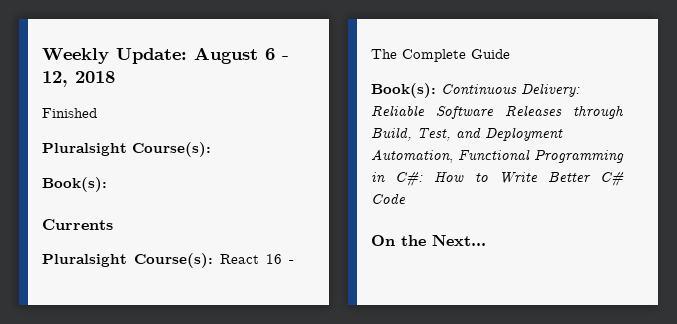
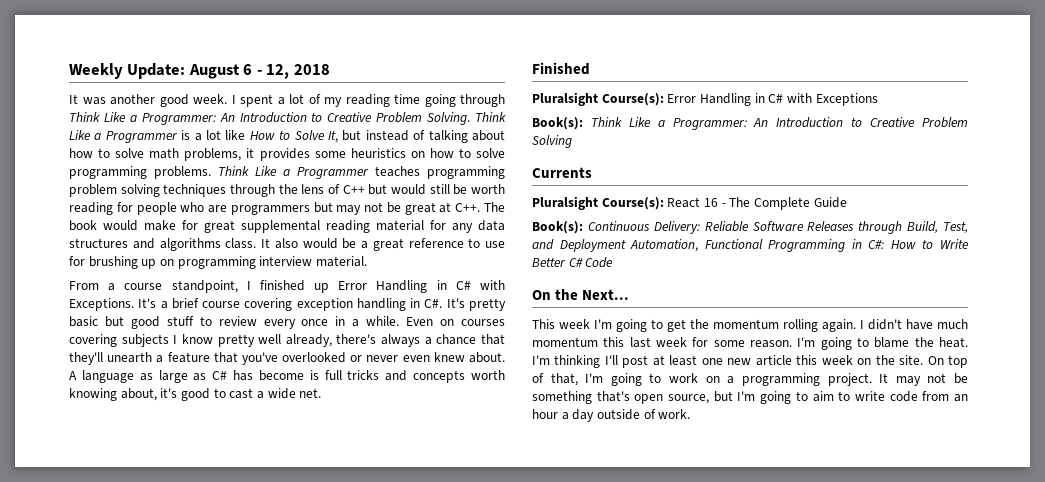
+ It was another good week. I spent a lot of my reading time going through Think Like a Programmer: An Introduction to Creative Problem Solving. Think Like a Programmer is a lot like How to Solve It, but instead of talking about how to solve math problems, it provides some heuristics on how to solve programming problems. Think Like a Programmer teaches programming problem solving techniques through the lens of C++ but would still be worth reading for people who are programmers but may not be great at C++. The book would make for great supplemental reading material for any data structures and algorithms class. It also would be a great reference to use for brushing up on programming interview material.
+ From a course standpoint, I finished up Error Handling in C# with Exceptions. It's a brief course covering exception handling in C#. It's pretty basic but good stuff to review every once in a while. Even on courses covering subjects I know pretty well already, there's always a chance that they'll unearth a feature that you've overlooked or never even knew about. A language as large as C# has become is full tricks and concepts worth knowing about, it's good to cast a wide net.
  Finished
- Pluralsight Course(s):
- Book(s):
+ Pluralsight Course(s): Error Handling in C# with Exceptions
+ Book(s): Think Like a Programmer: An Introduction to Creative Problem Solving
+ This week I'm going to get the momentum rolling again. I didn't have much momentum this last week for some reason. I'm going to blame the heat. I'm thinking I'll post at least one new article this week on the site. On top of that, I'm going to work on a programming project. It may not be something that's open source, but I'm going to aim to write code from an hour a day outside of work.

